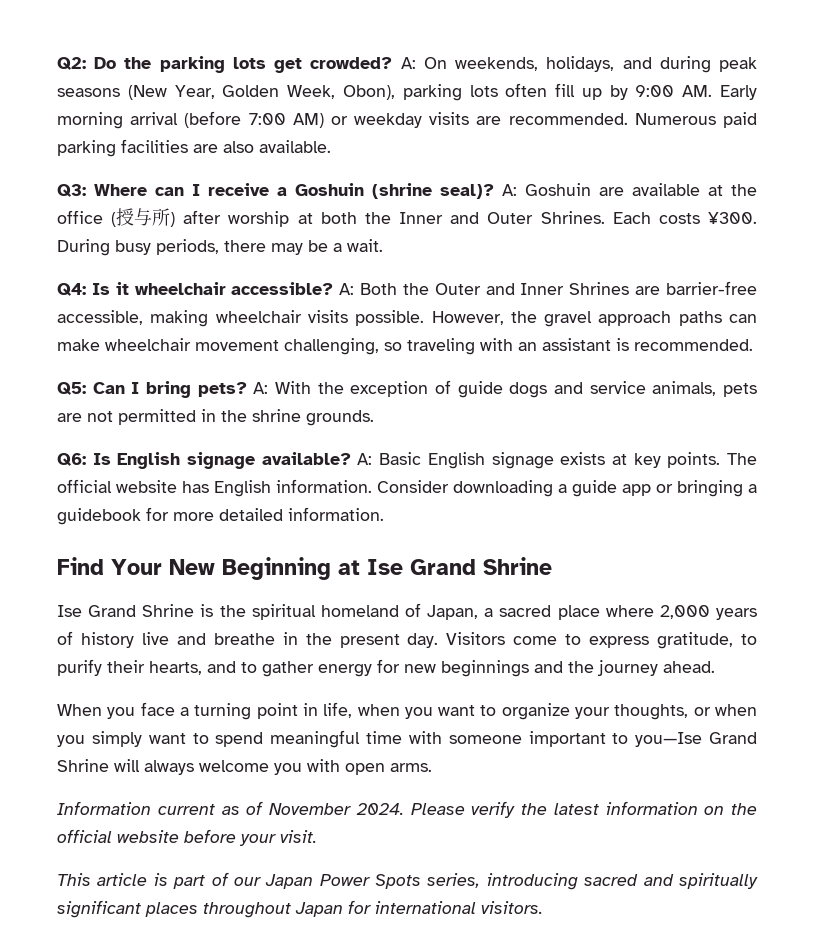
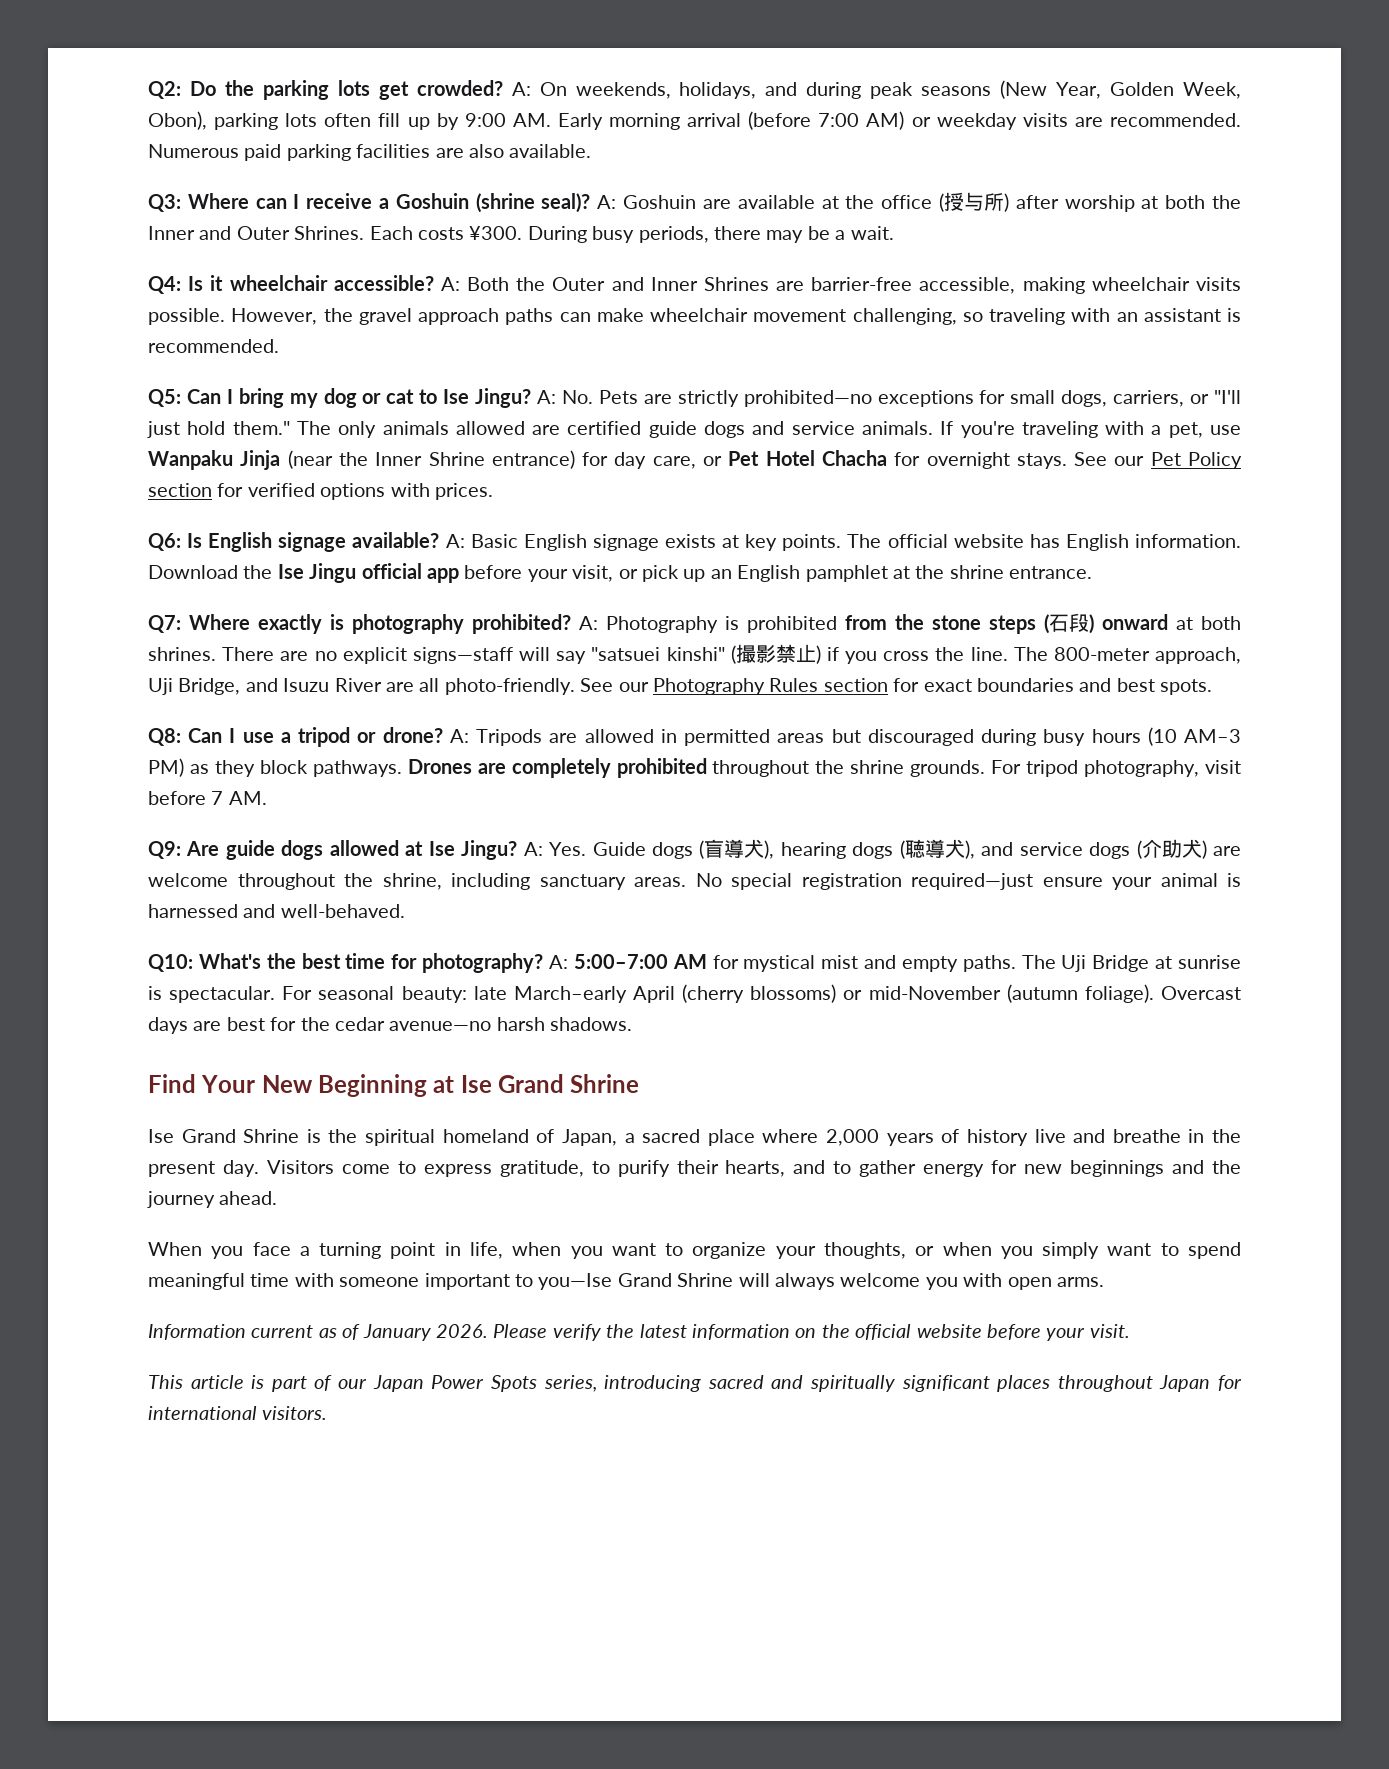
- Q5: Can I bring pets? A: With the exception of guide dogs and service animals, pets are not permitted in the shrine grounds.
+ Q5: Can I bring my dog or cat to Ise Jingu? A: No. Pets are strictly prohibited—no exceptions for small dogs, carriers, or "I'll just hold them." The only animals allowed are certified guide dogs and service animals. If you're traveling with a pet, use Wanpaku Jinja (near the Inner Shrine entrance) for day care, or Pet Hotel Chacha for overnight stays. See our Pet Policy section for verified options with prices.
- Consider downloading a guide app or bringing a guidebook for more detailed information.
+ Download the Ise Jingu official app before your visit, or pick up an English pamphlet at the shrine entrance.
+ Q7: Where exactly is photography prohibited? A: Photography is prohibited from the stone steps (石段) onward at both shrines. There are no explicit signs—staff will say "satsuei kinshi" (撮影禁止) if you cross the line. The 800-meter approach, Uji Bridge, and Isuzu River are all photo-friendly. See our Photography Rules section for exact boundaries and best spots.
+ Q8: Can I use a tripod or drone? A: Tripods are allowed in permitted areas but discouraged during busy hours (10 AM–3 PM) as they block pathways. Drones are completely prohibited throughout the shrine grounds. For tripod photography, visit before 7 AM.
+ Q9: Are guide dogs allowed at Ise Jingu? A: Yes. Guide dogs (盲導犬), hearing dogs (聴導犬), and service dogs (介助犬) are welcome throughout the shrine, including sanctuary areas. No special registration required—just ensure your animal is harnessed and well-behaved.
+ Q10: What's the best time for photography? A: 5:00–7:00 AM for mystical mist and empty paths. The Uji Bridge at sunrise is spectacular. For seasonal beauty: late March–early April (cherry blossoms) or mid-November (autumn foliage). Overcast days are best for the cedar avenue—no harsh shadows.
- Information current as of November 2024.
+ Information current as of January 2026.

